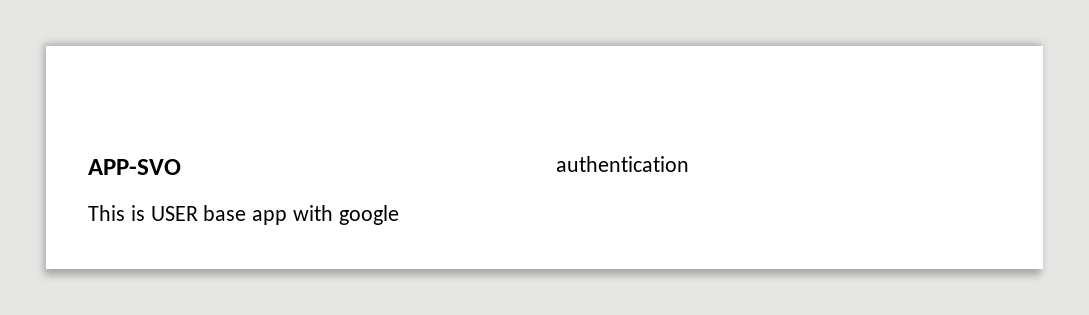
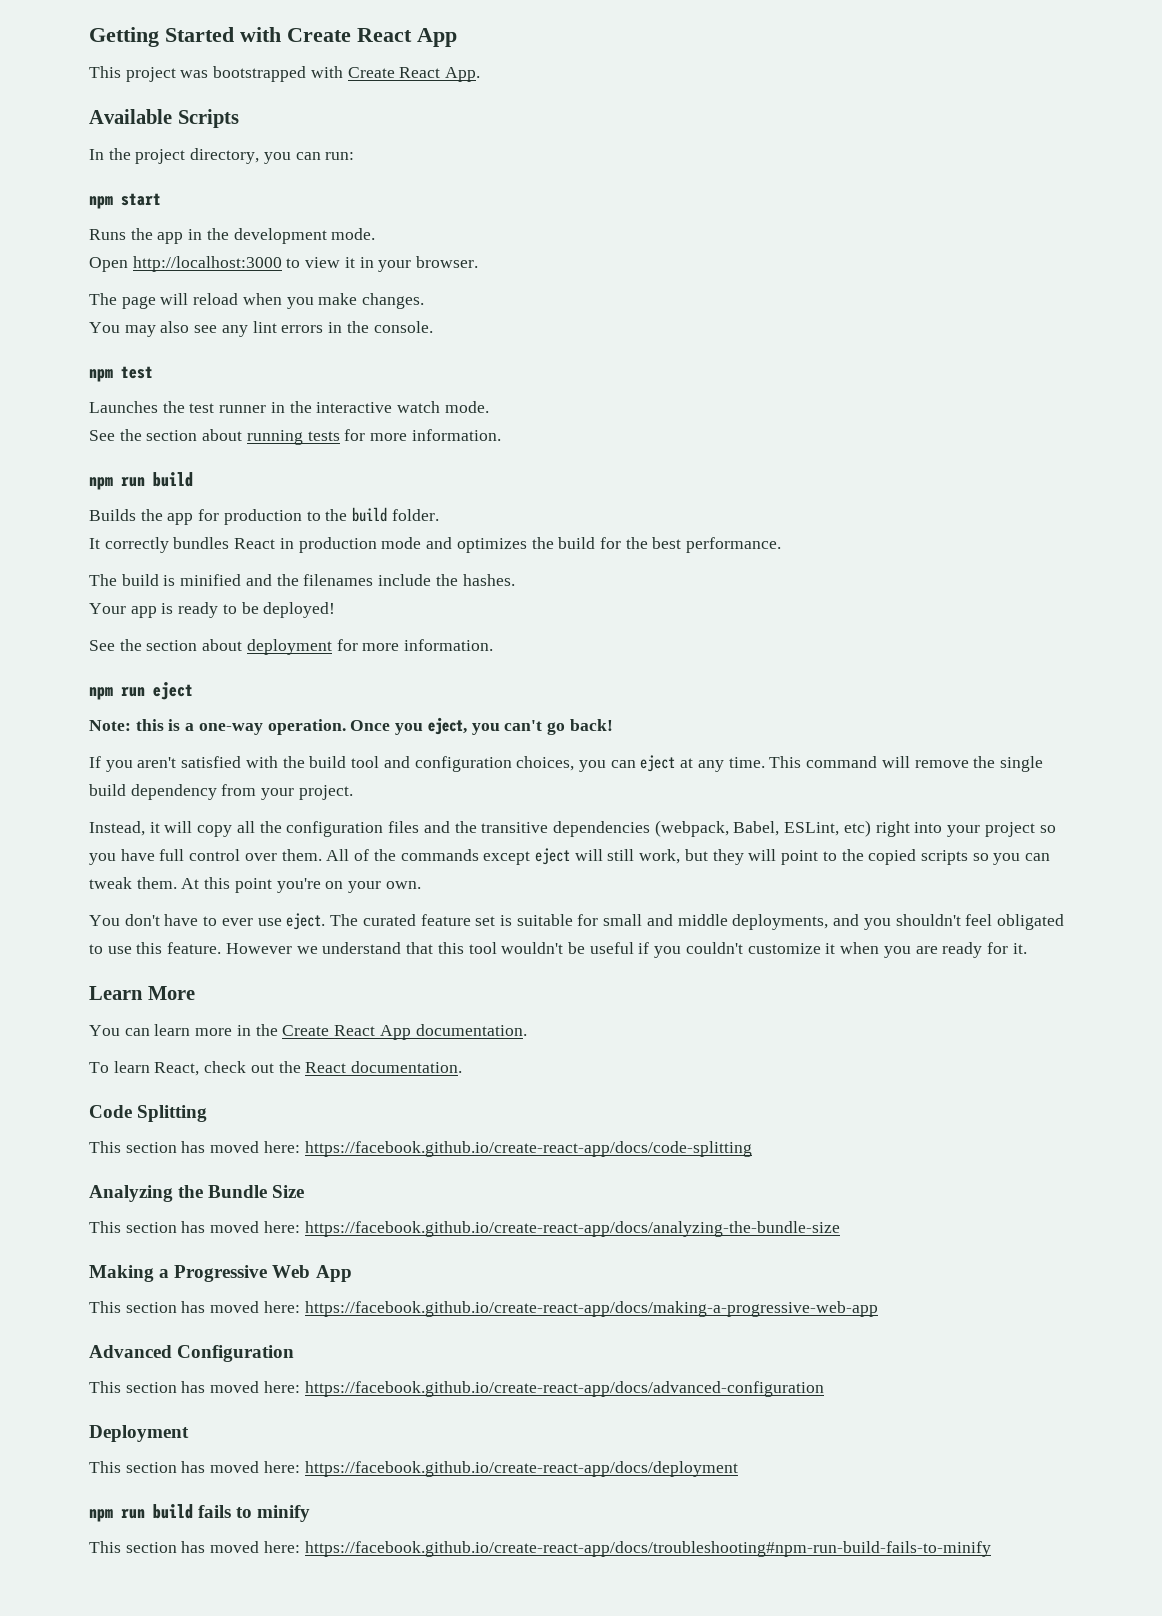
- APP-SVO
- This is USER base app with google authentication
+ Getting Started with Create React App
+ This project was bootstrapped with Create React App.
+ Available Scripts
+ In the project directory, you can run:
+ npm start
+ Runs the app in the development mode.
+ Open http://localhost:3000 to view it in your browser.
+ The page will reload when you make changes.
+ You may also see any lint errors in the console.
+ npm test
+ Launches the test runner in the interactive watch mode.
+ See the section about running tests for more information.
+ npm run build
+ Builds the app for production to the build folder.
+ It correctly bundles React in production mode and optimizes the build for the best performance.
+ The build is minified and the filenames include the hashes.
+ Your app is ready to be deployed!
+ See the section about deployment for more information.
+ npm run eject
+ Note: this is a one-way operation. Once you eject, you can't go back!
+ If you aren't satisfied with the build tool and configuration choices, you can eject at any time. This command will remove the single build dependency from your project.
+ Instead, it will copy all the configuration files and the transitive dependencies (webpack, Babel, ESLint, etc) right into your project so you have full control over them. All of the commands except eject will still work, but they will point to the copied scripts so you can tweak them. At this point you're on your own.
+ You don't have to ever use eject. The curated feature set is suitable for small and middle deployments, and you shouldn't feel obligated to use this feature. However we understand that this tool wouldn't be useful if you couldn't customize it when you are ready for it.
+ Learn More
+ You can learn more in the Create React App documentation.
+ To learn React, check out the React documentation.
+ Code Splitting
+ This section has moved here: https://facebook.github.io/create-react-app/docs/code-splitting
+ Analyzing the Bundle Size
+ This section has moved here: https://facebook.github.io/create-react-app/docs/analyzing-the-bundle-size
+ Making a Progressive Web App
+ This section has moved here: https://facebook.github.io/create-react-app/docs/making-a-progressive-web-app
+ Advanced Configuration
+ This section has moved here: https://facebook.github.io/create-react-app/docs/advanced-configuration
+ Deployment
+ This section has moved here: https://facebook.github.io/create-react-app/docs/deployment
+ npm run build fails to minify
+ This section has moved here: https://facebook.github.io/create-react-app/docs/troubleshooting#npm-run-build-fails-to-minify

